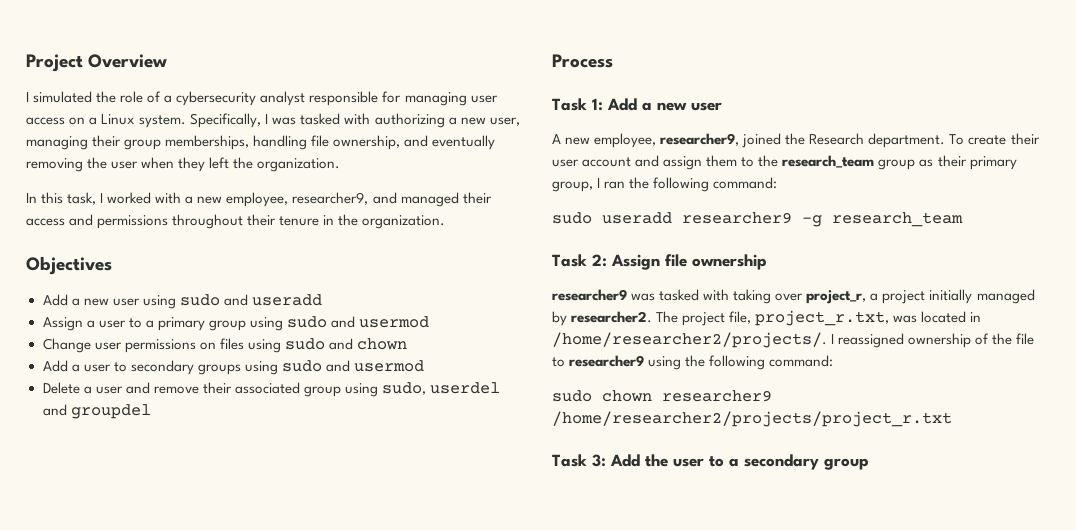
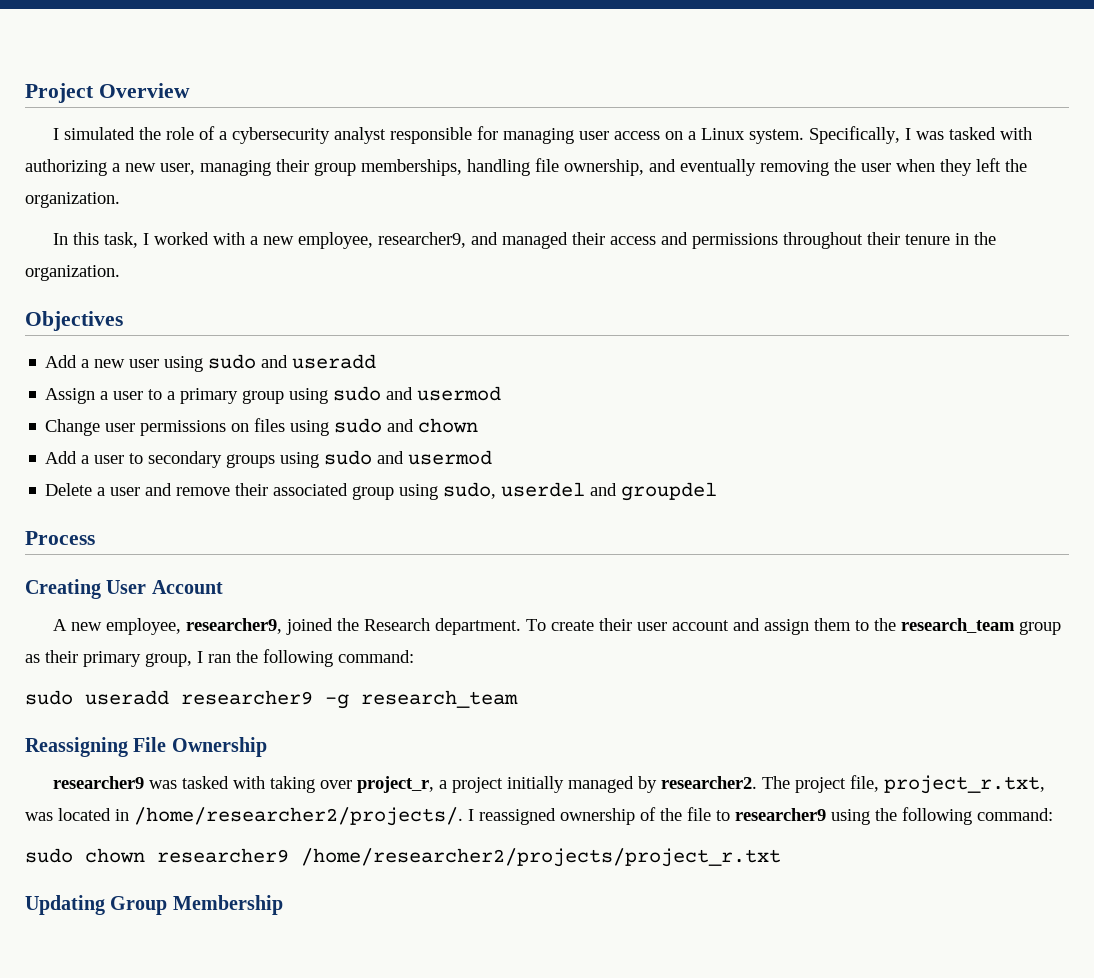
- Task 1: Add a new user
+ Creating User Account
- Task 2: Assign file ownership
+ Reassigning File Ownership
- Task 3: Add the user to a secondary group
+ Updating Group Membership

